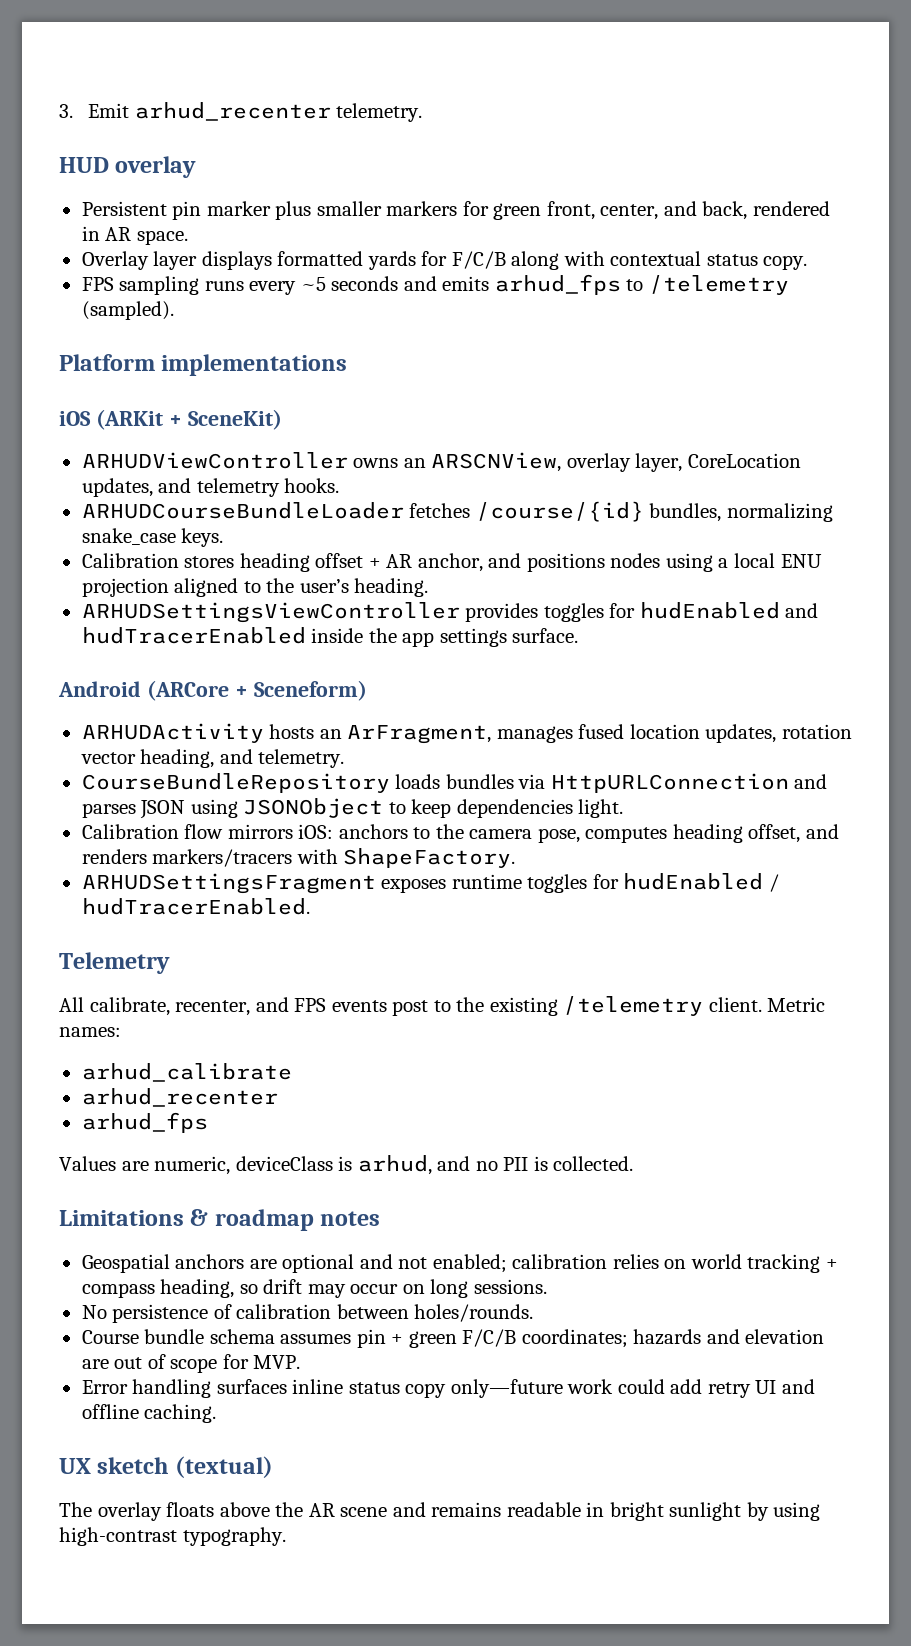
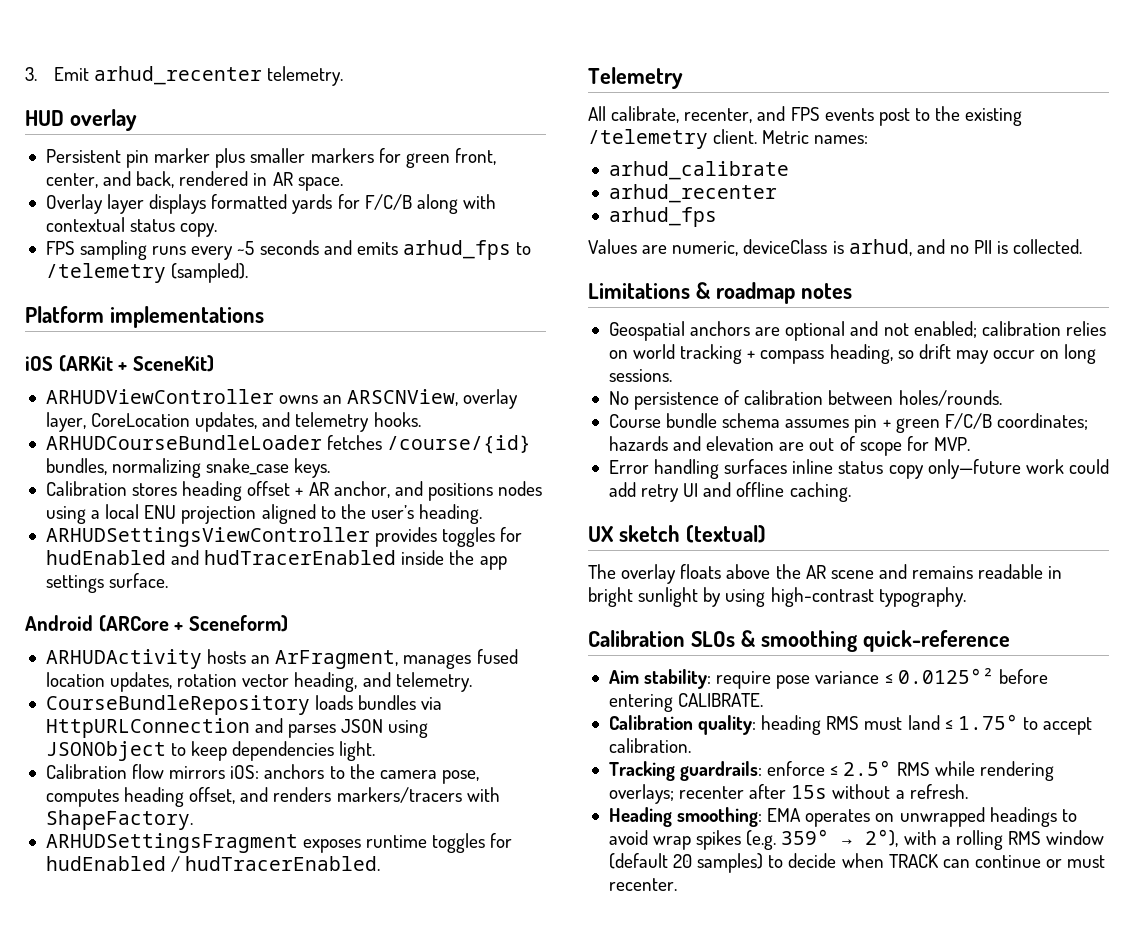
+ Calibration SLOs & smoothing quick-reference
+ Aim stability: require pose variance ≤ 0.0125°² before entering CALIBRATE.
+ Calibration quality: heading RMS must land ≤ 1.75° to accept calibration.
+ Tracking guardrails: enforce ≤ 2.5° RMS while rendering overlays; recenter after 15s without a refresh.
+ Heading smoothing: EMA operates on unwrapped headings to avoid wrap spikes (e.g. 359° → 2°), with a rolling RMS window (default 20 samples) to decide when TRACK can continue or must recenter.

